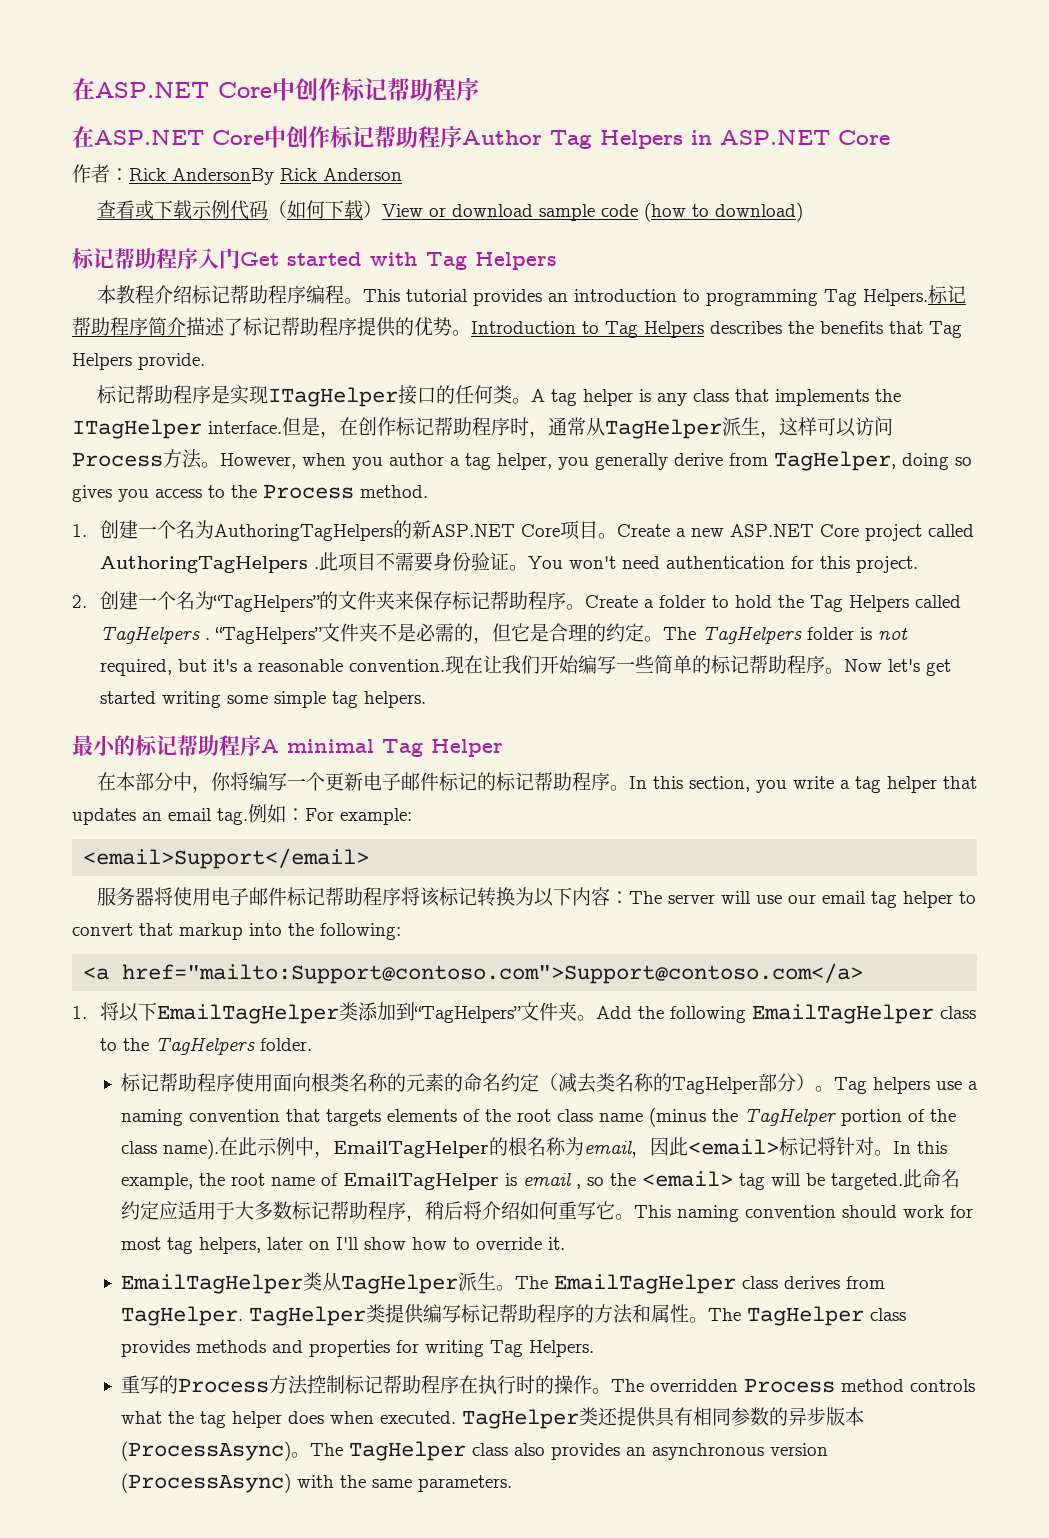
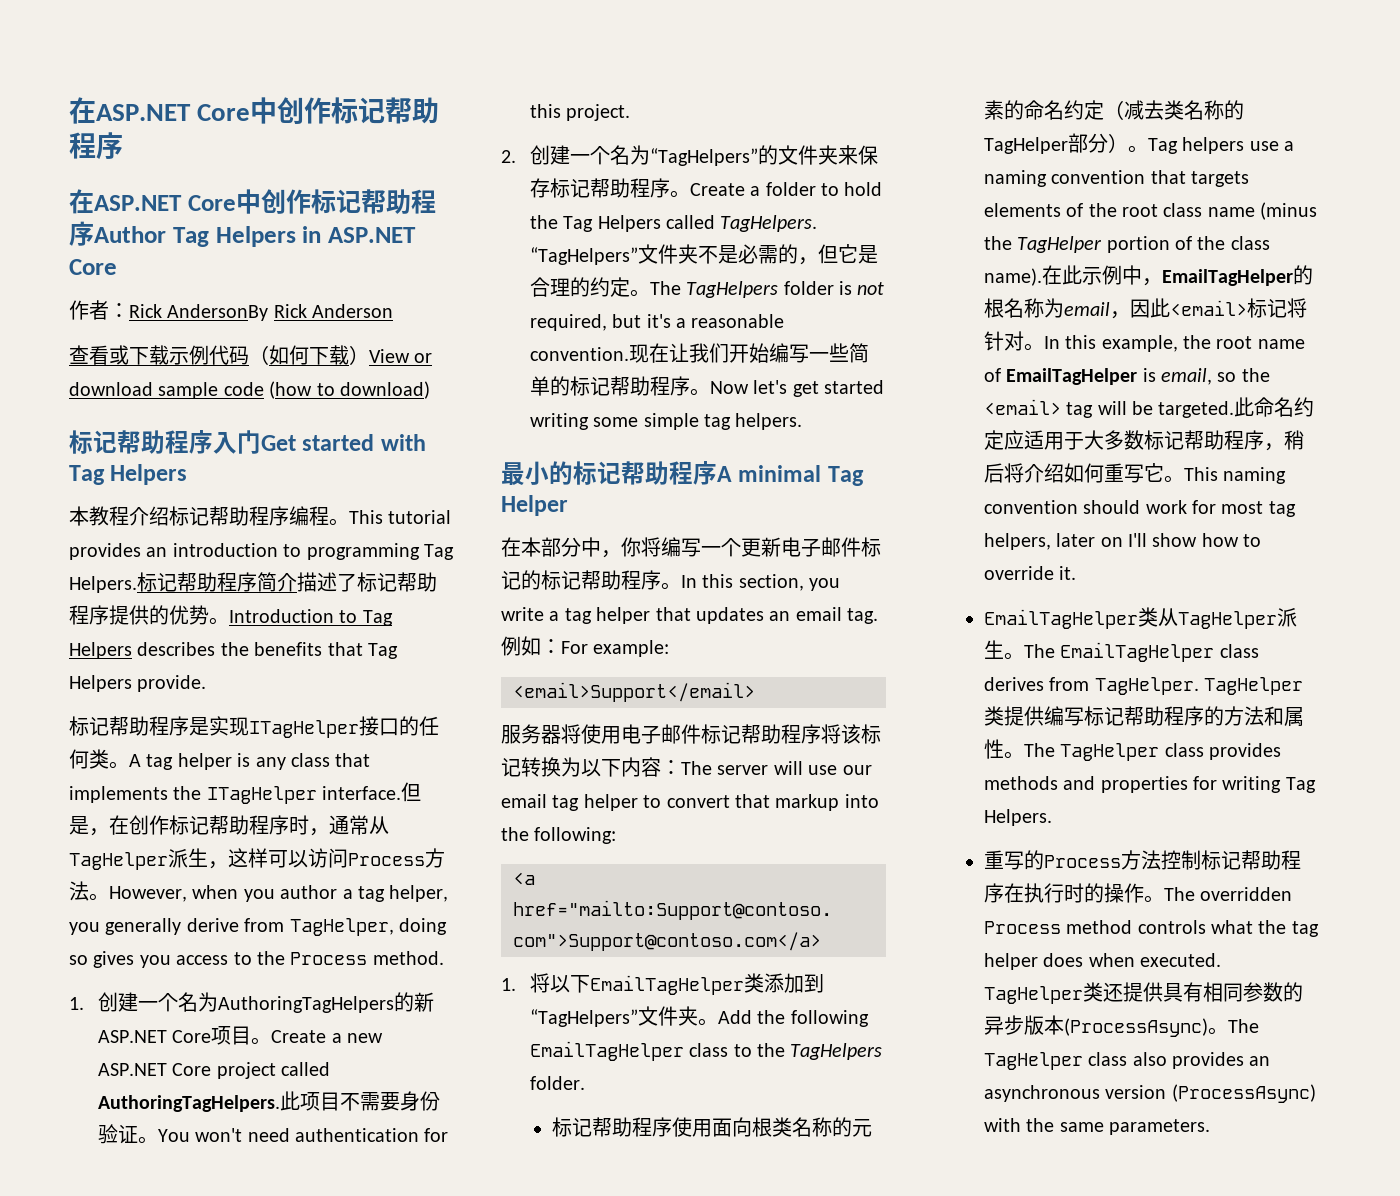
- Create a new ASP.NET Core project called AuthoringTagHelpers .
+ Create a new ASP.NET Core project called AuthoringTagHelpers.
- Create a folder to hold the Tag Helpers called TagHelpers .
+ Create a folder to hold the Tag Helpers called TagHelpers.
- In this example, the root name of EmailTagHelper is email , so the <email> tag will be targeted.
+ In this example, the root name of EmailTagHelper is email, so the <email> tag will be targeted.

